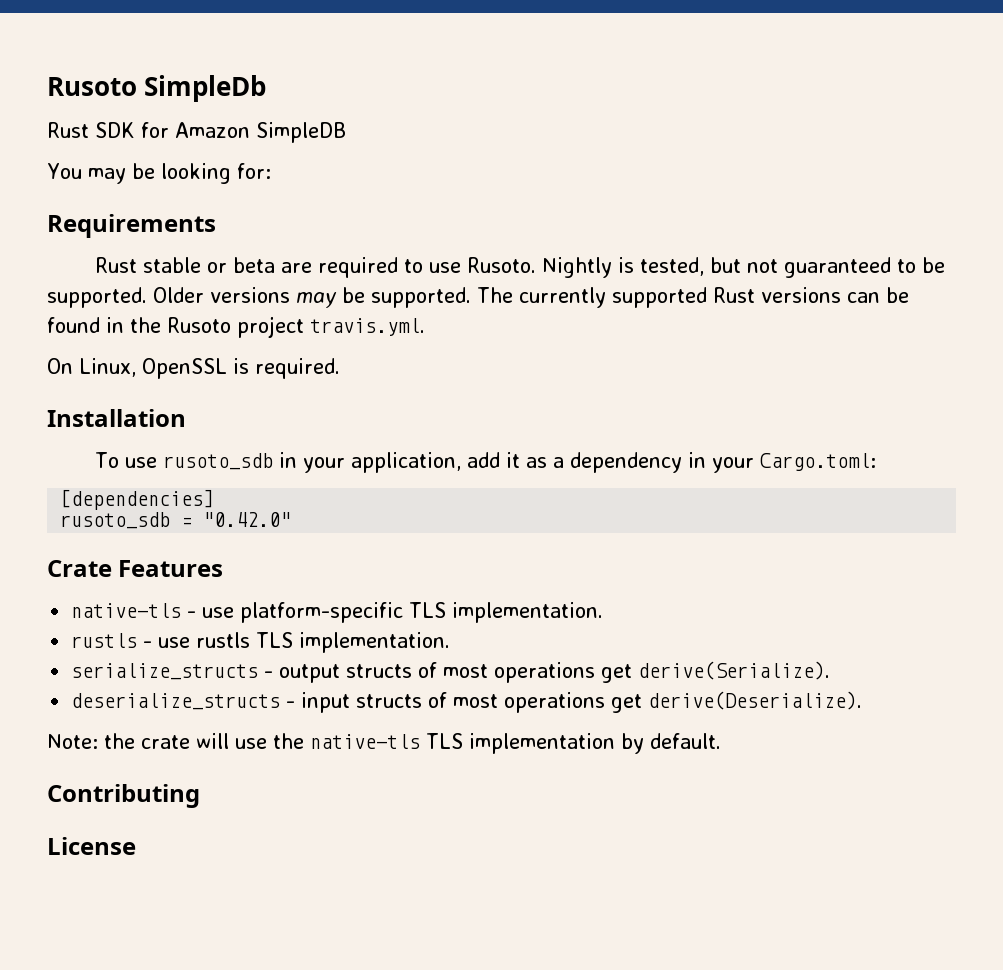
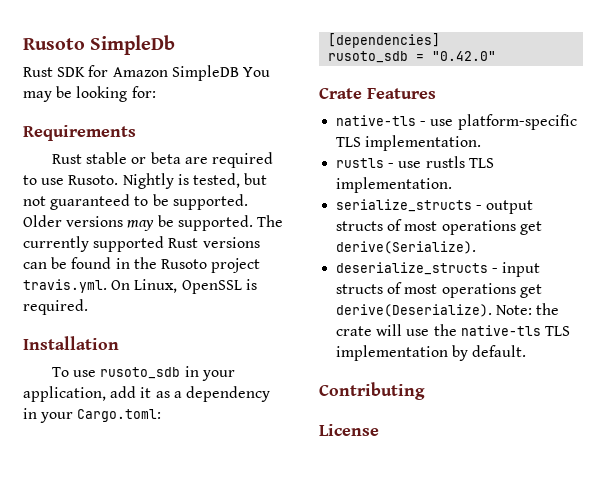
- Rust SDK for Amazon SimpleDB
- You may be looking for:
+ Rust SDK for Amazon SimpleDB You may be looking for:
- The currently supported Rust versions can be found in the Rusoto project travis.yml.
- On Linux, OpenSSL is required.
+ The currently supported Rust versions can be found in the Rusoto project travis.yml. On Linux, OpenSSL is required.
- deserialize_structs - input structs of most operations get derive(Deserialize).
- Note: the crate will use the native-tls TLS implementation by default.
+ deserialize_structs - input structs of most operations get derive(Deserialize). Note: the crate will use the native-tls TLS implementation by default.

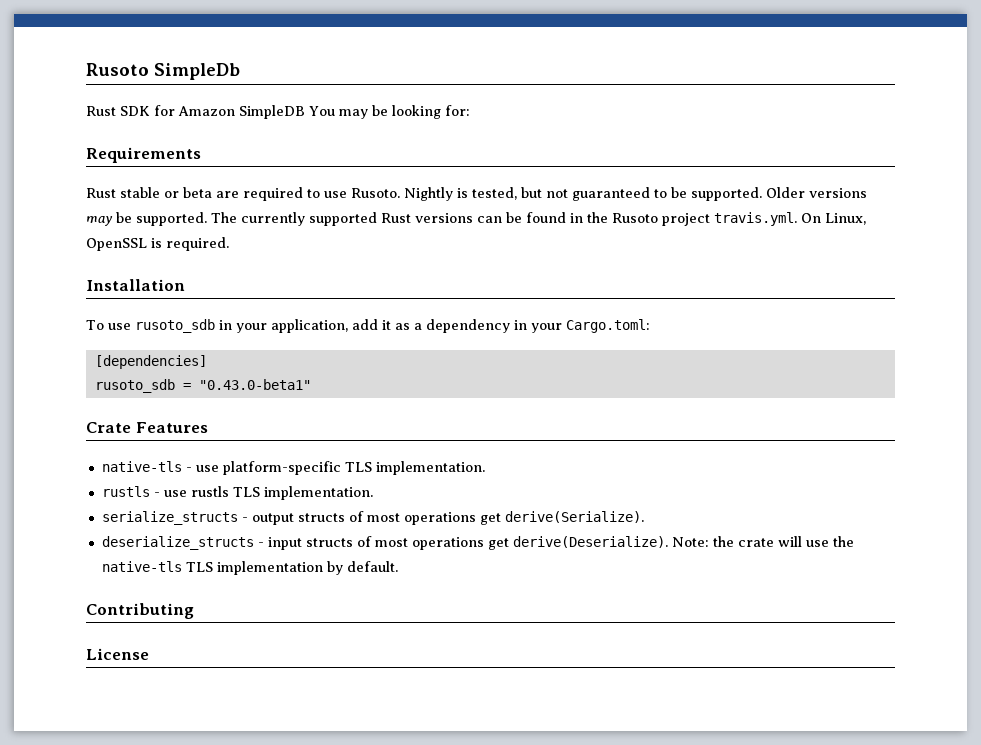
- rusoto_sdb = "0.42.0"
+ rusoto_sdb = "0.43.0-beta1"

